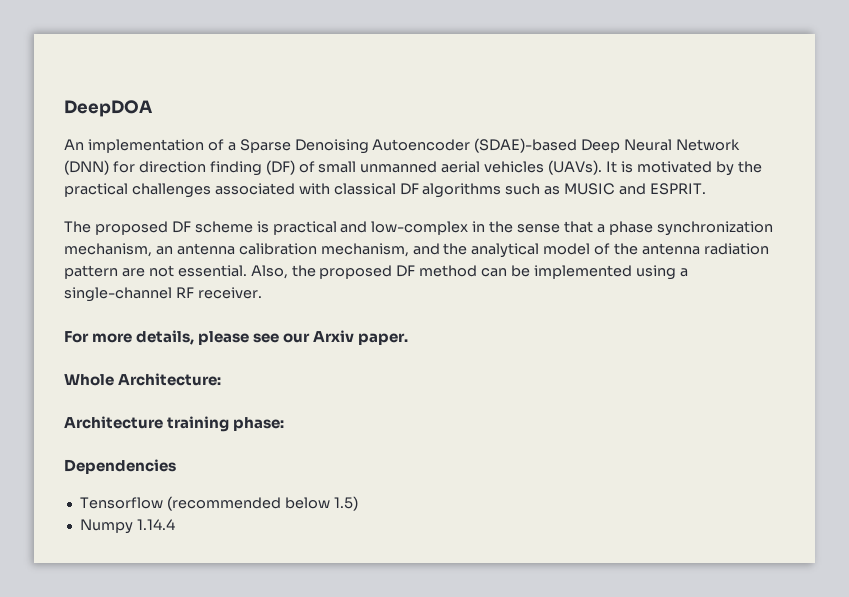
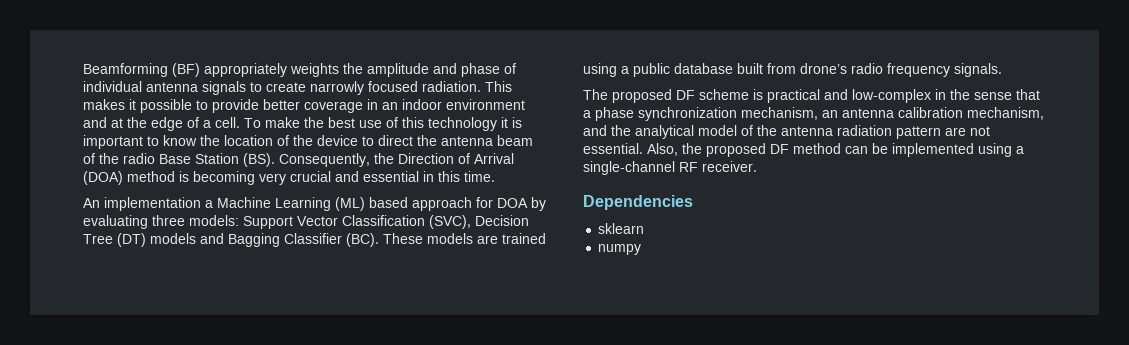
- DeepDOA
- An implementation of a Sparse Denoising Autoencoder (SDAE)-based Deep Neural Network (DNN) for direction finding (DF) of small unmanned aerial vehicles (UAVs). It is motivated by the practical challenges associated with classical DF algorithms such as MUSIC and ESPRIT.
+ Beamforming (BF) appropriately weights the amplitude and phase of individual antenna signals to create narrowly focused radiation. This makes it possible to provide better coverage in an indoor environment and at the edge of a cell. To make the best use of this technology it is important to know the location of the device to direct the antenna beam of the radio Base Station (BS). Consequently, the Direction of Arrival (DOA) method is becoming very crucial and essential in this time.
+ An implementation a Machine Learning (ML) based approach for DOA by evaluating three models: Support Vector Classification (SVC), Decision Tree (DT) models and Bagging Classifier (BC). These models are trained using a public database built from drone’s radio frequency signals.
- For more details, please see our Arxiv paper.
- Whole Architecture:
- Architecture training phase:
  Dependencies
- Tensorflow (recommended below 1.5)
- Numpy 1.14.4
+ sklearn
+ numpy

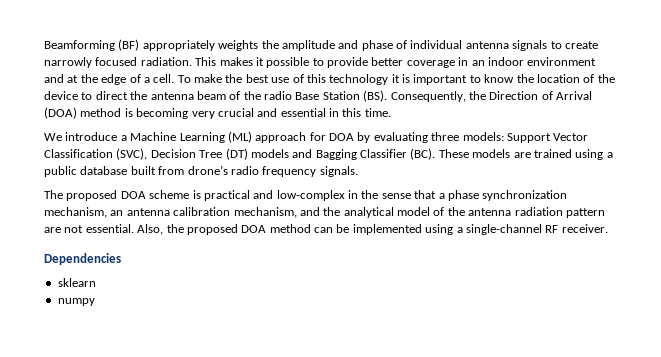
- An implementation a Machine Learning (ML) based approach for DOA by evaluating three models: Support Vector Classification (SVC), Decision Tree (DT) models and Bagging Classifier (BC). These models are trained using a public database built from drone’s radio frequency signals.
+ We introduce a Machine Learning (ML) approach for DOA by evaluating three models: Support Vector Classification (SVC), Decision Tree (DT) models and Bagging Classifier (BC). These models are trained using a public database built from drone’s radio frequency signals.
- The proposed DF scheme is practical and low-complex in the sense that a phase synchronization mechanism, an antenna calibration mechanism, and the analytical model of the antenna radiation pattern are not essential.
+ The proposed DOA scheme is practical and low-complex in the sense that a phase synchronization mechanism, an antenna calibration mechanism, and the analytical model of the antenna radiation pattern are not essential.
- Also, the proposed DF method can be implemented using a single-channel RF receiver.
+ Also, the proposed DOA method can be implemented using a single-channel RF receiver.

